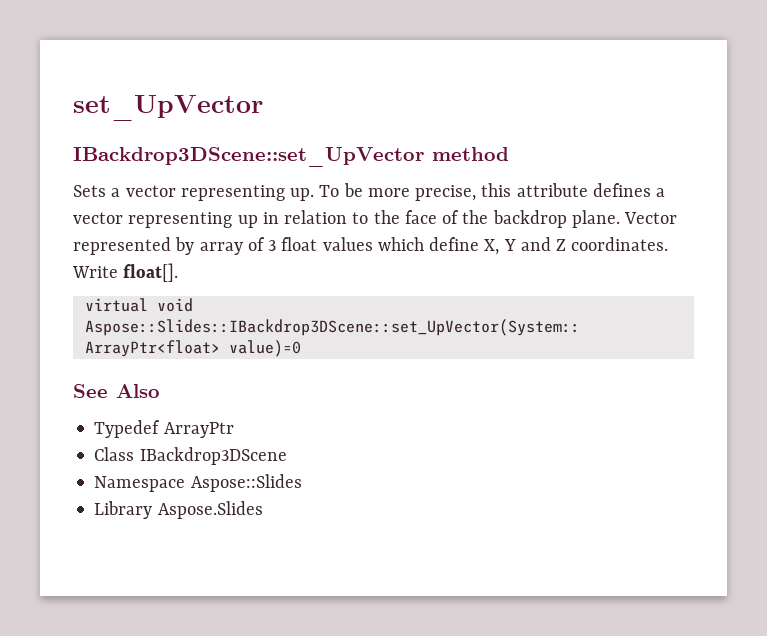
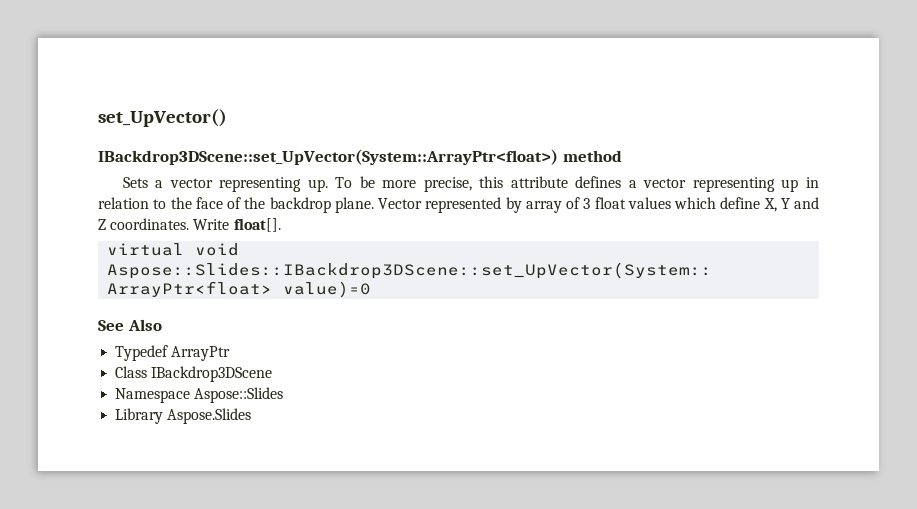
- set_UpVector
- IBackdrop3DScene::set_UpVector method
+ set_UpVector()
+ IBackdrop3DScene::set_UpVector(System::ArrayPtr<float>) method

